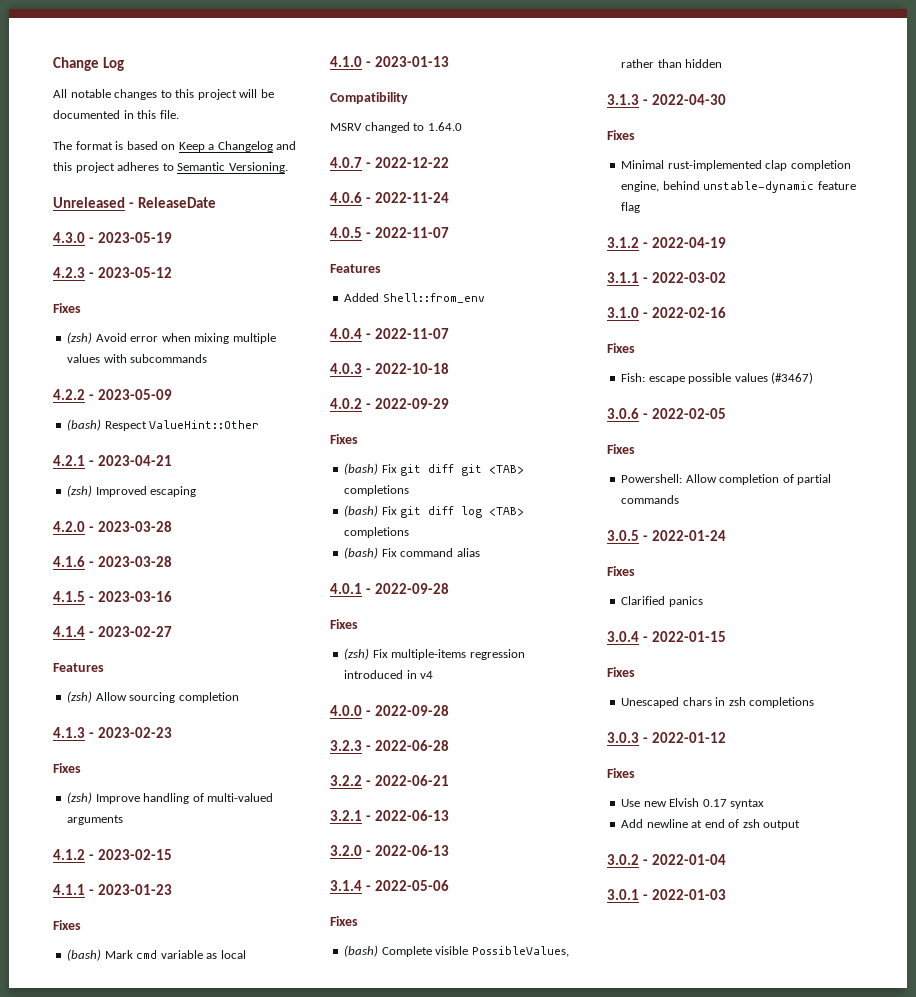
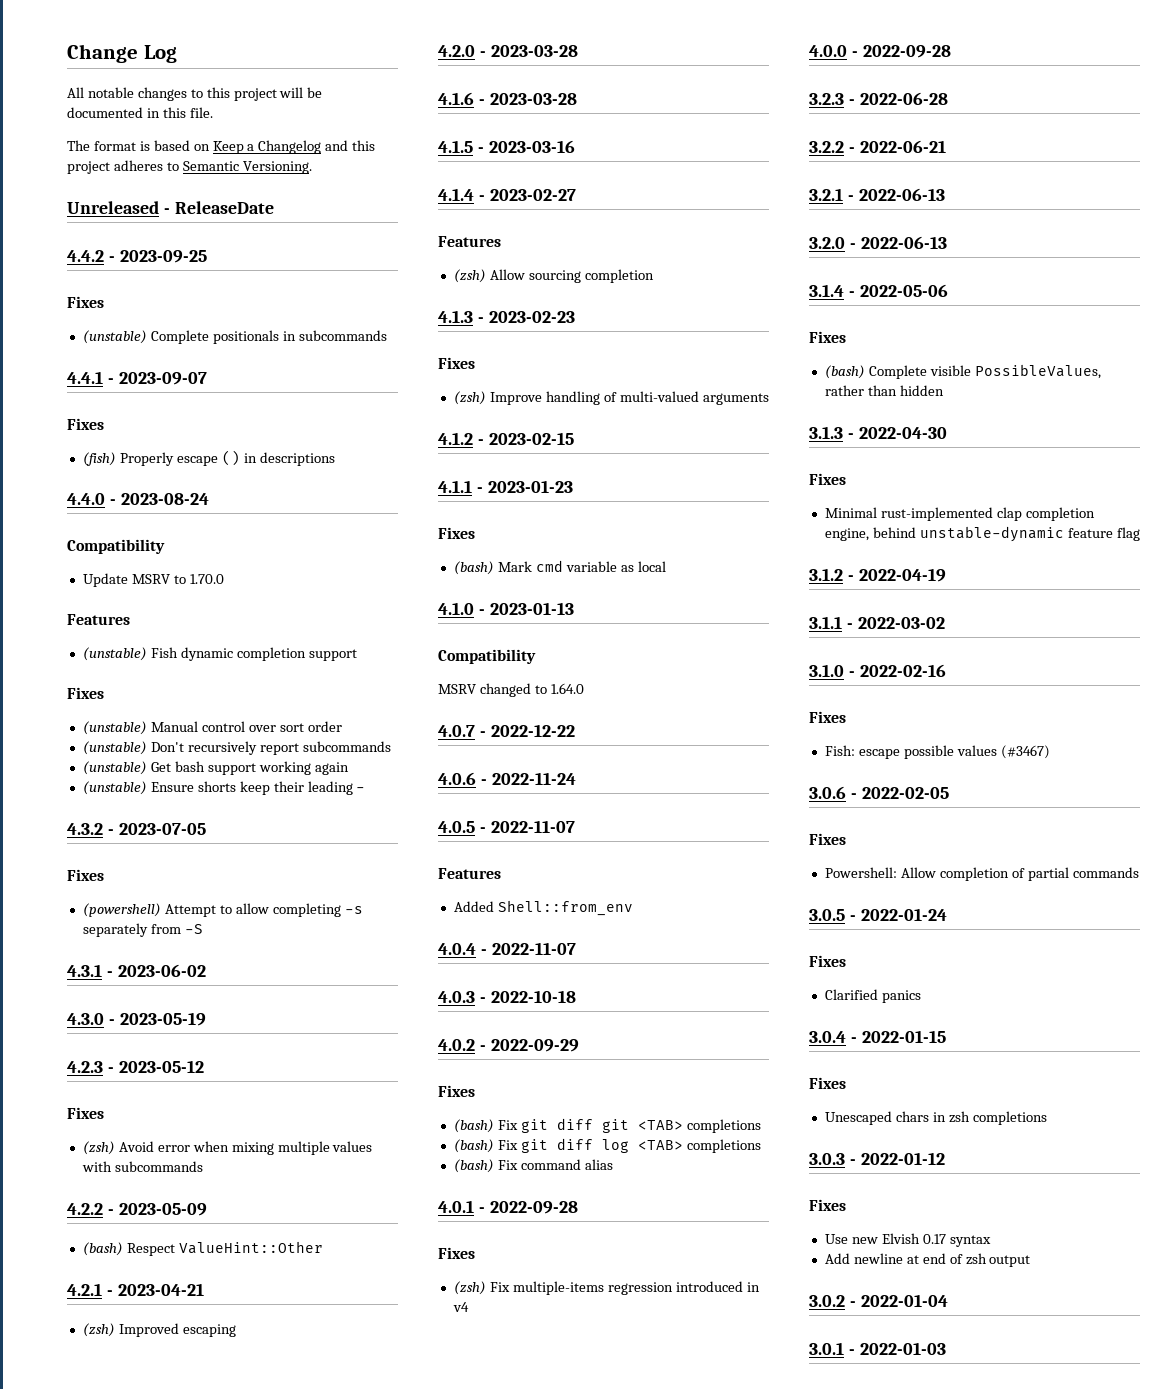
+ 4.4.2 - 2023-09-25
+ Fixes
+ (unstable) Complete positionals in subcommands
+ 4.4.1 - 2023-09-07
+ Fixes
+ (fish) Properly escape () in descriptions
+ 4.4.0 - 2023-08-24
+ Compatibility
+ Update MSRV to 1.70.0
+ Features
+ (unstable) Fish dynamic completion support
+ Fixes
+ (unstable) Manual control over sort order
+ (unstable) Don't recursively report subcommands
+ (unstable) Get bash support working again
+ (unstable) Ensure shorts keep their leading -
+ 4.3.2 - 2023-07-05
+ Fixes
+ (powershell) Attempt to allow completing -s separately from -S
+ 4.3.1 - 2023-06-02

